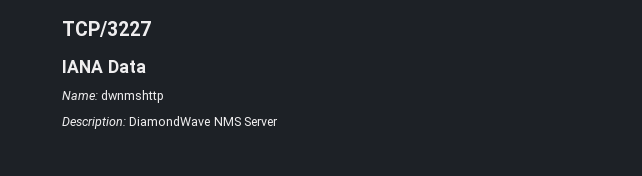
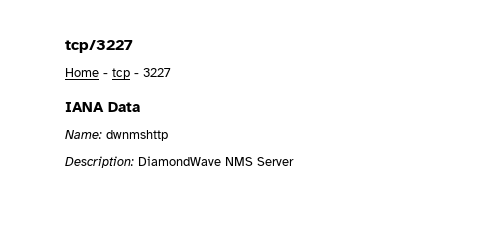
- TCP/3227
+ tcp/3227
+ Home - tcp - 3227

